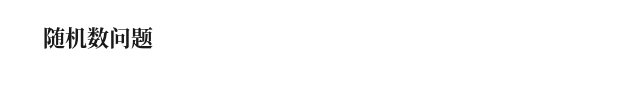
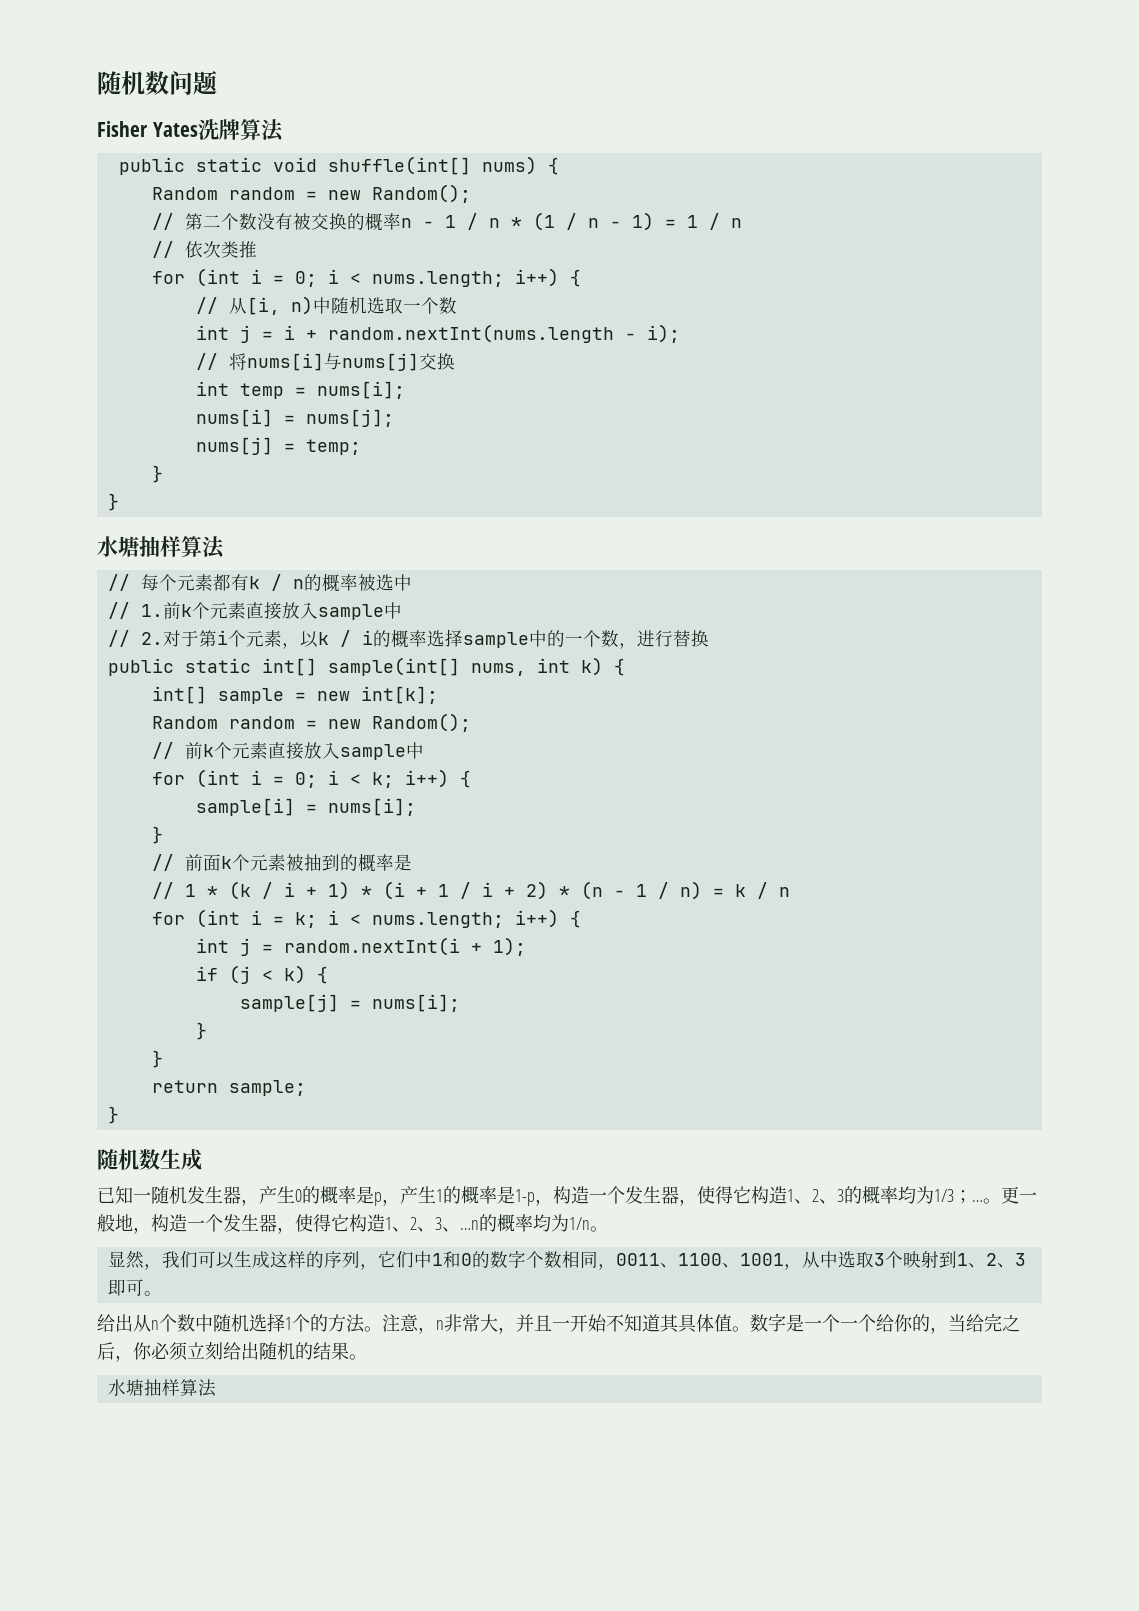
+ Fisher Yates洗牌算法
+ public static void shuffle(int[] nums) {
+ Random random = new Random();
+ // 第二个数没有被交换的概率n - 1 / n * (1 / n - 1) = 1 / n
+ // 依次类推
+ for (int i = 0; i < nums.length; i++) {
+ // 从[i, n)中随机选取一个数
+ int j = i + random.nextInt(nums.length - i);
+ // 将nums[i]与nums[j]交换
+ int temp = nums[i];
+ nums[i] = nums[j];
+ nums[j] = temp;
+ }
+ }
+ 水塘抽样算法
+ // 每个元素都有k / n的概率被选中
+ // 1.前k个元素直接放入sample中
+ // 2.对于第i个元素，以k / i的概率选择sample中的一个数，进行替换
+ public static int[] sample(int[] nums, int k) {
+ int[] sample = new int[k];
+ Random random = new Random();
+ // 前k个元素直接放入sample中
+ for (int i = 0; i < k; i++) {
+ sample[i] = nums[i];
+ }
+ // 前面k个元素被抽到的概率是
+ // 1 * (k / i + 1) * (i + 1 / i + 2) * (n - 1 / n) = k / n
+ for (int i = k; i < nums.length; i++) {
+ int j = random.nextInt(i + 1);
+ if (j < k) {
+ sample[j] = nums[i];
+ }
+ }
+ return sample;
+ }
+ 随机数生成
+ 已知一随机发生器，产生0的概率是p，产生1的概率是1-p，构造一个发生器，使得它构造1、2、3的概率均为1/3；…。更一般地，构造一个发生器，使得它构造1、2、3、…n的概率均为1/n。
+ 显然，我们可以生成这样的序列，它们中1和0的数字个数相同，0011、1100、1001，从中选取3个映射到1、2、3即可。
+ 给出从n个数中随机选择1个的方法。注意，n非常大，并且一开始不知道其具体值。数字是一个一个给你的，当给完之后，你必须立刻给出随机的结果。
+ 水塘抽样算法

